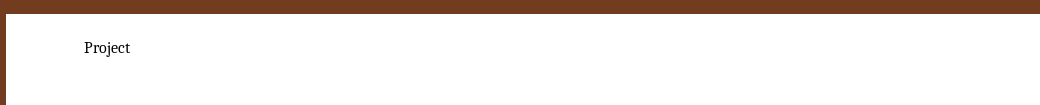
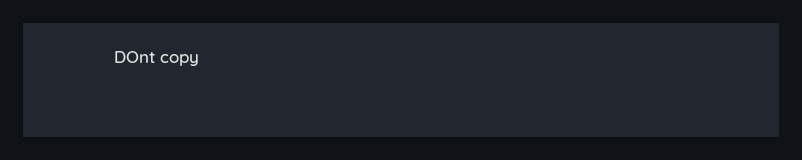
- Project
+ DOnt copy

